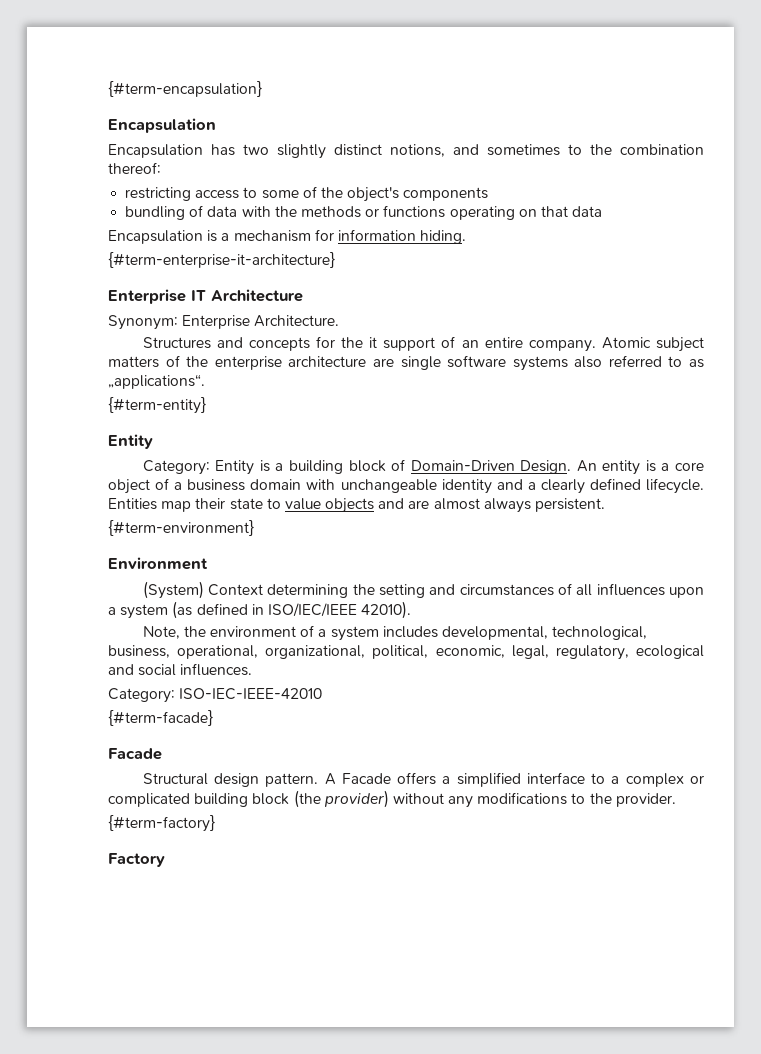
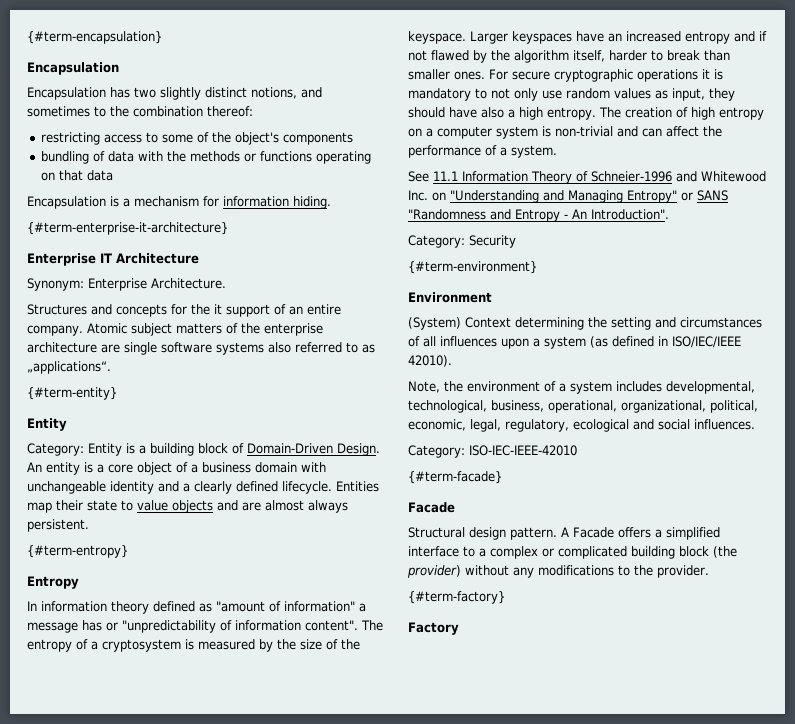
+ {#term-entropy}
+ Entropy
+ In information theory defined as "amount of information" a message has or "unpredictability of information content". The entropy of a cryptosystem is measured by the size of the keyspace. Larger keyspaces have an increased entropy and if not flawed by the algorithm itself, harder to break than smaller ones. For secure cryptographic operations it is mandatory to not only use random values as input, they should have also a high entropy. The creation of high entropy on a computer system is non-trivial and can affect the performance of a system.
+ See 11.1 Information Theory of Schneier-1996 and Whitewood Inc. on "Understanding and Managing Entropy" or SANS "Randomness and Entropy - An Introduction".
+ Category: Security

